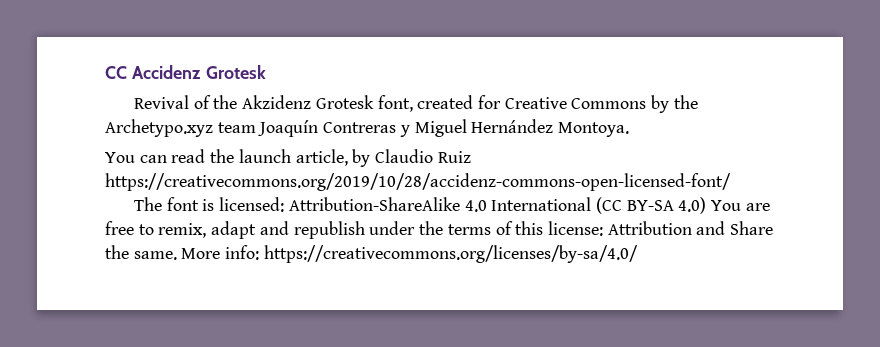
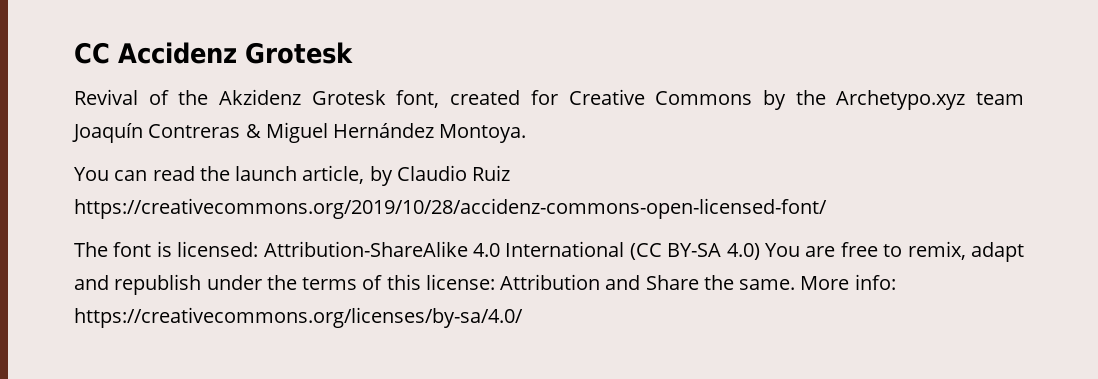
- Revival of the Akzidenz Grotesk font, created for Creative Commons by the Archetypo.xyz team Joaquín Contreras y Miguel Hernández Montoya.
+ Revival of the Akzidenz Grotesk font, created for Creative Commons by the Archetypo.xyz team Joaquín Contreras & Miguel Hernández Montoya.

